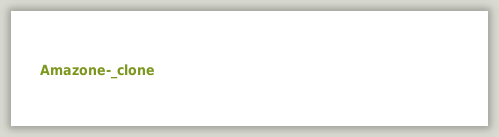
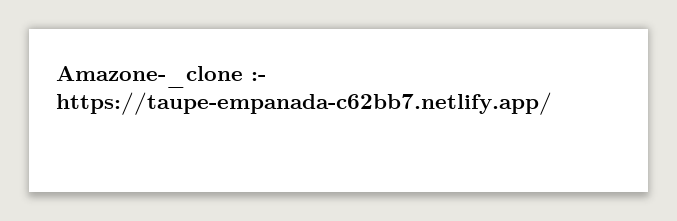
- Amazone-_clone
+ Amazone-_clone :- https://taupe-empanada-c62bb7.netlify.app/

